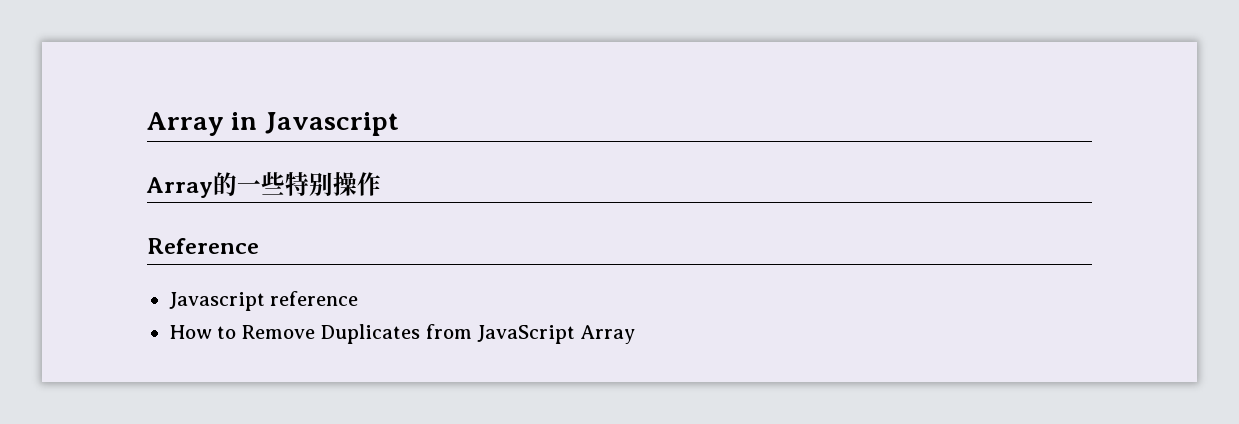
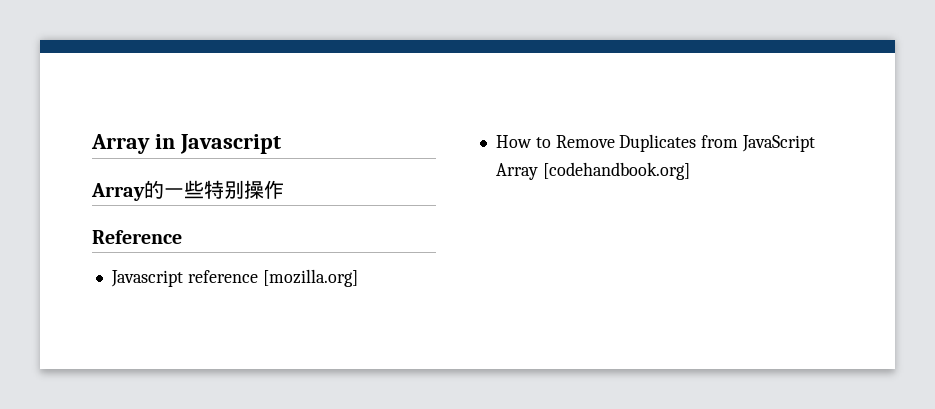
- Javascript reference
+ Javascript reference [mozilla.org]
- How to Remove Duplicates from JavaScript Array
+ How to Remove Duplicates from JavaScript Array [codehandbook.org]

